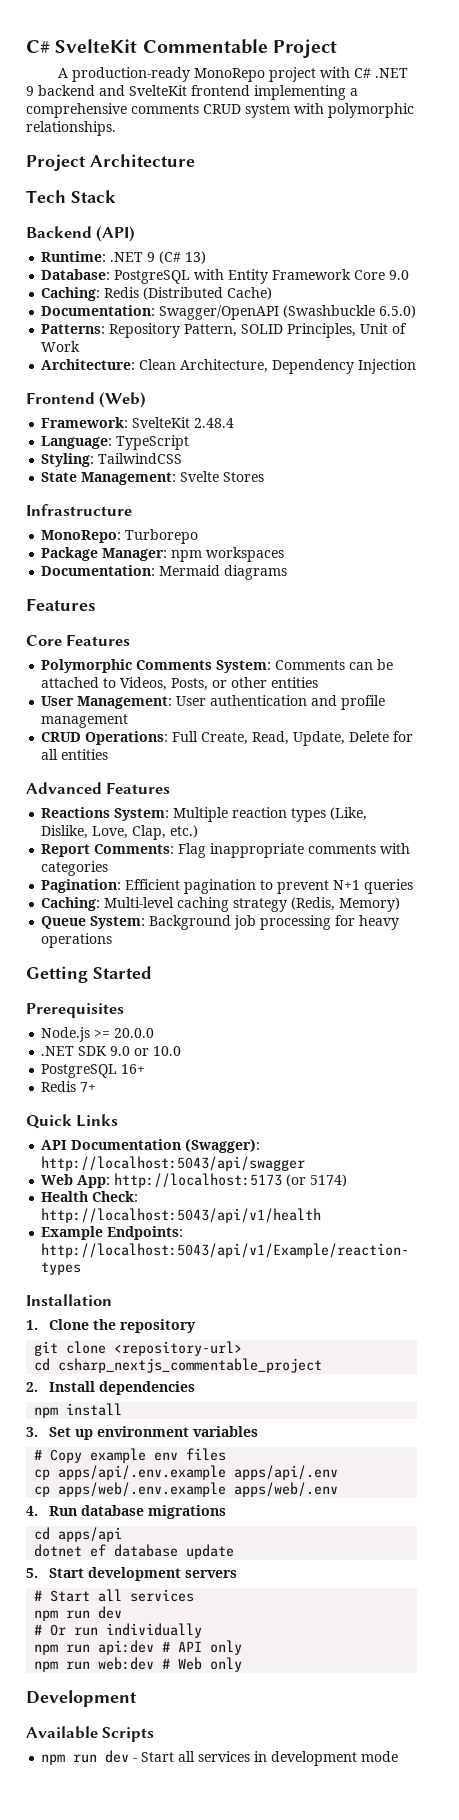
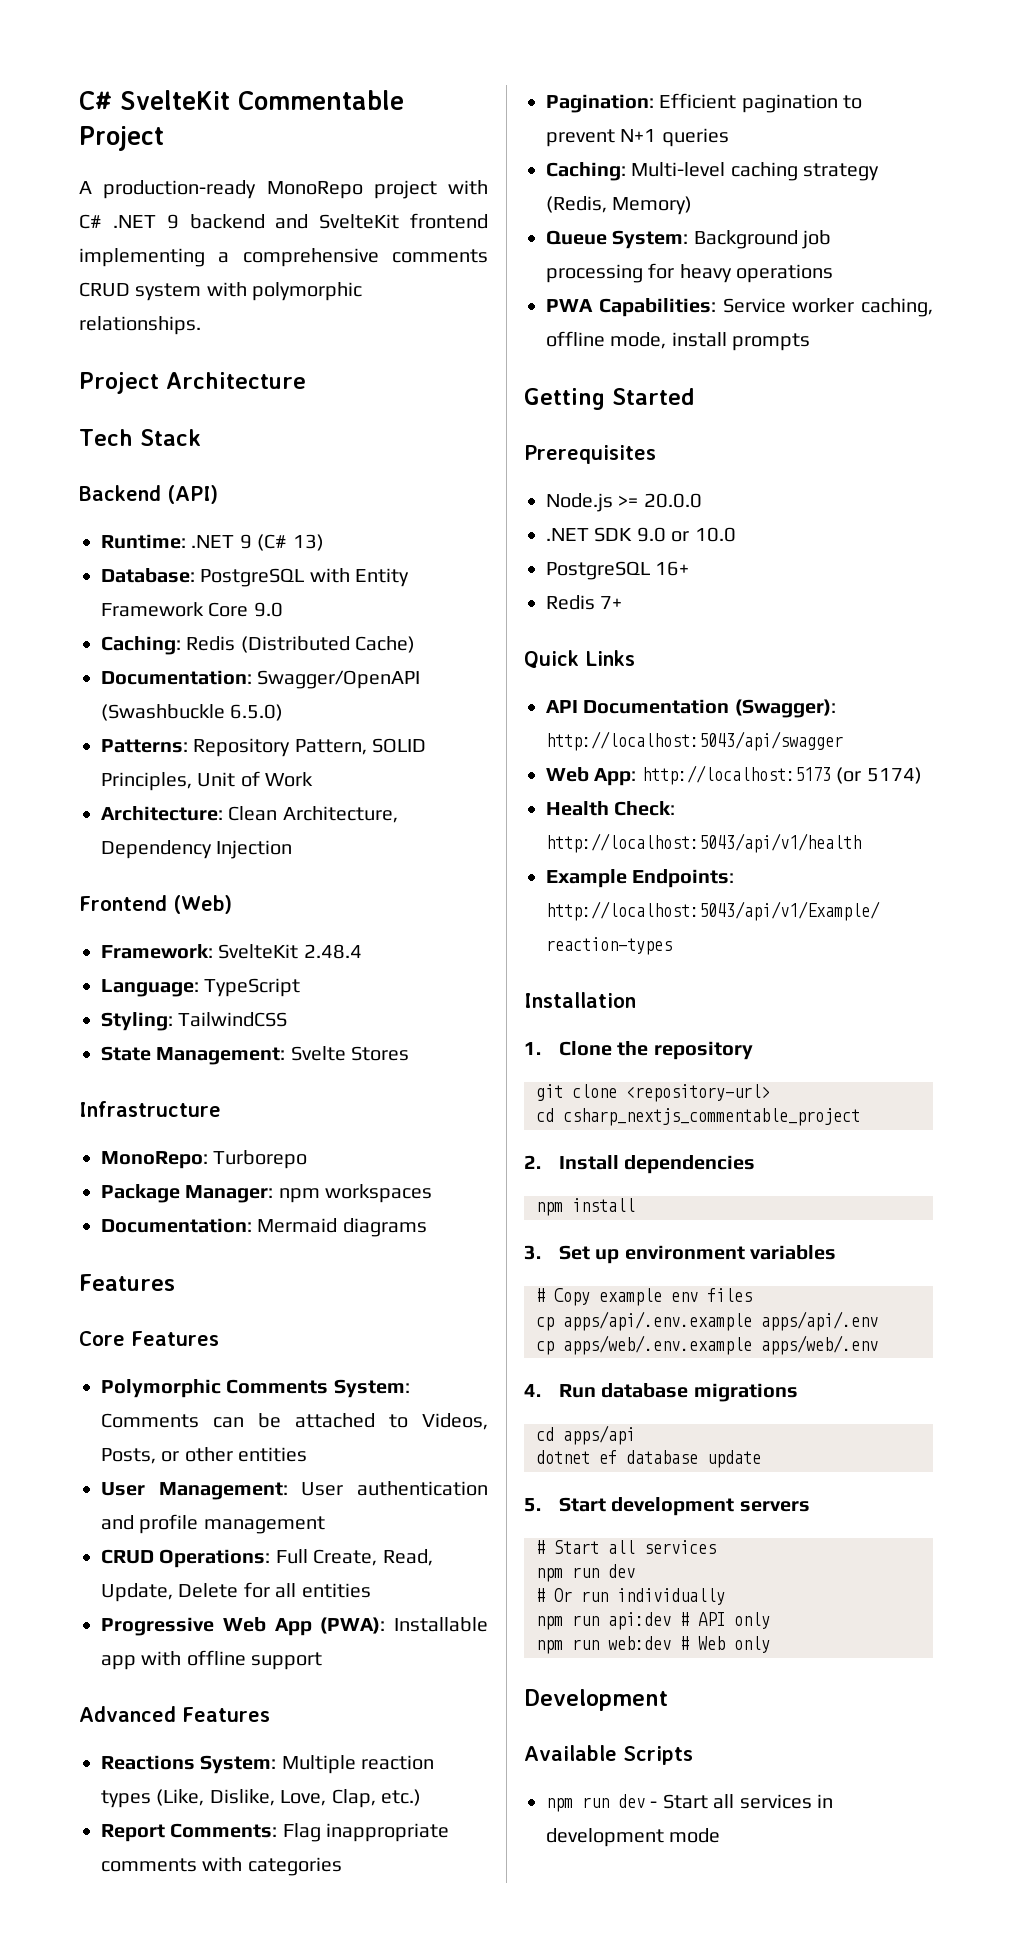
+ Progressive Web App (PWA): Installable app with offline support
+ PWA Capabilities: Service worker caching, offline mode, install prompts

